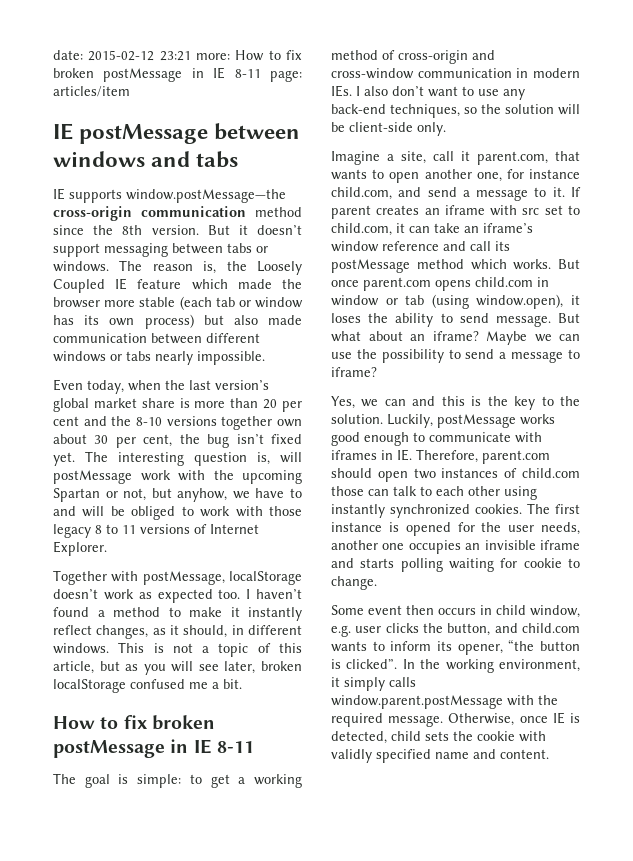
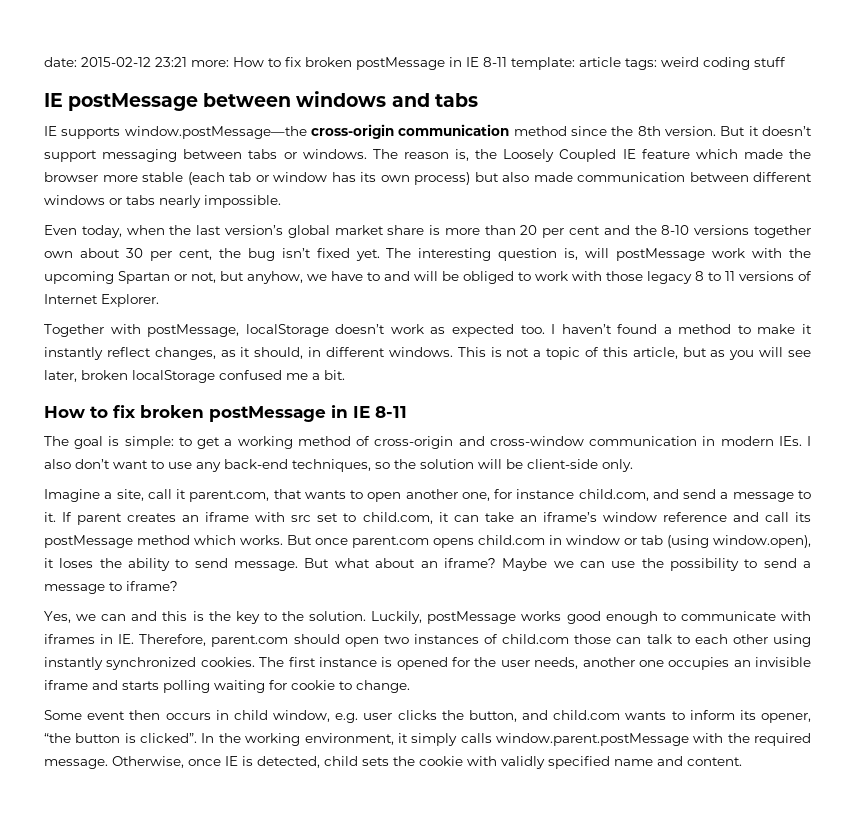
- date: 2015-02-12 23:21 more: How to fix broken postMessage in IE 8-11 page: articles/item
+ date: 2015-02-12 23:21 more: How to fix broken postMessage in IE 8-11 template: article tags: weird coding stuff

